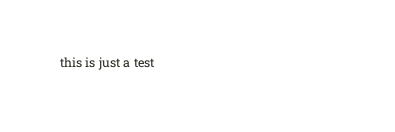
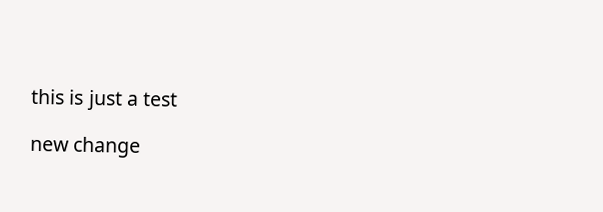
+ new change

